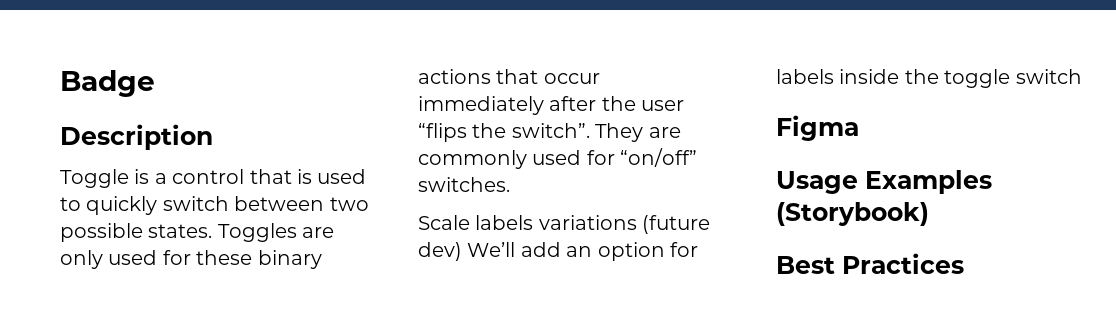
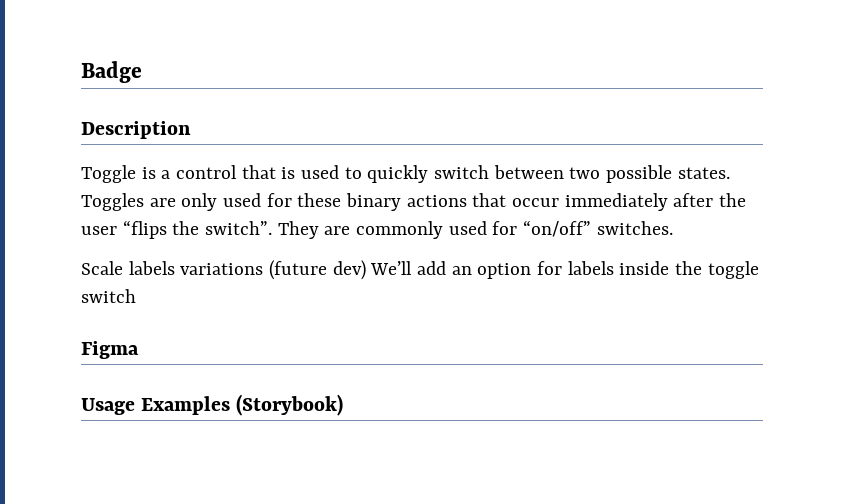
- Best Practices

